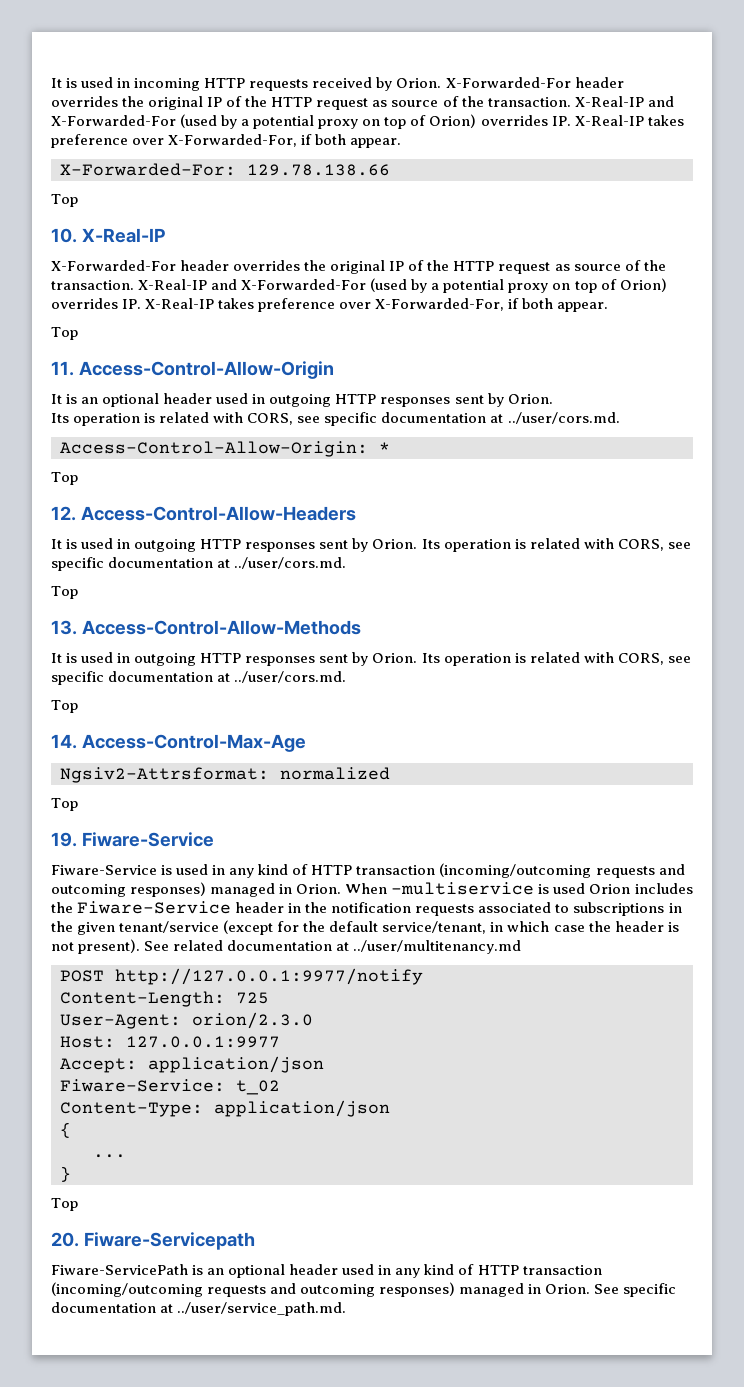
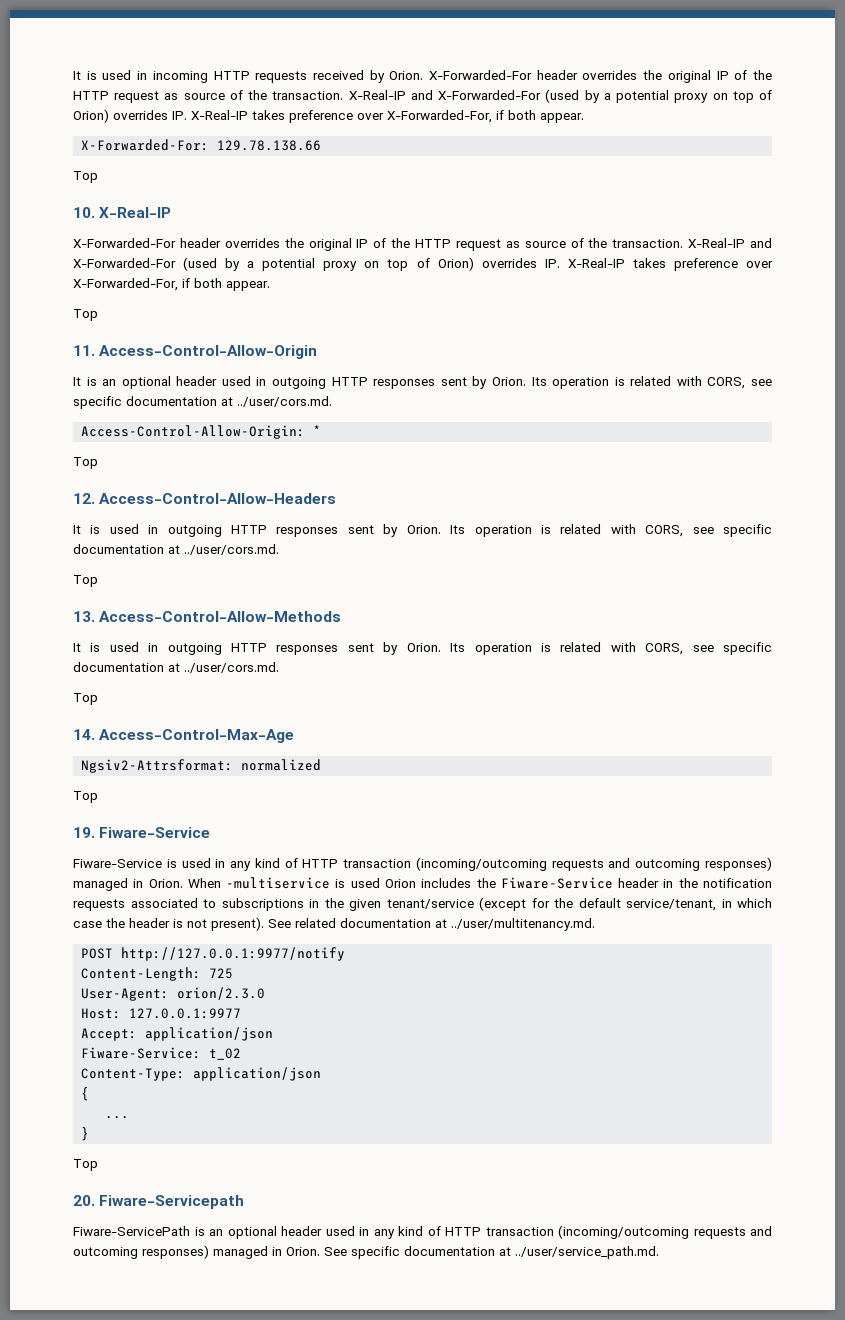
- It is an optional header used in outgoing HTTP responses sent by Orion.
- Its operation is related with CORS, see specific documentation at ../user/cors.md.
+ It is an optional header used in outgoing HTTP responses sent by Orion. Its operation is related with CORS, see specific documentation at ../user/cors.md.
- See related documentation at ../user/multitenancy.md
+ See related documentation at ../user/multitenancy.md.

